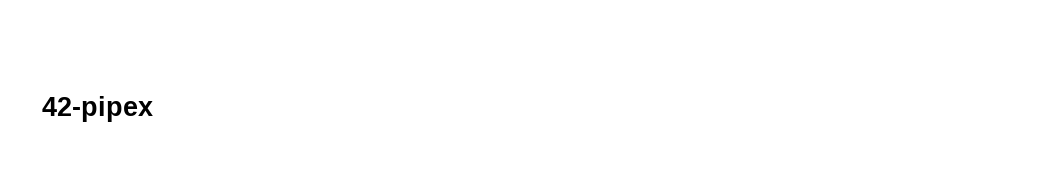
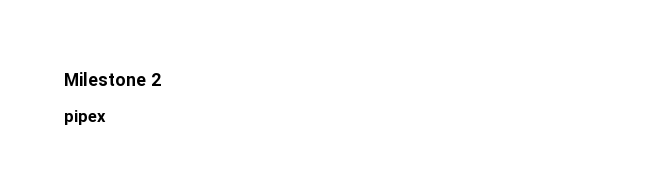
- 42-pipex
+ Milestone 2
+ pipex

